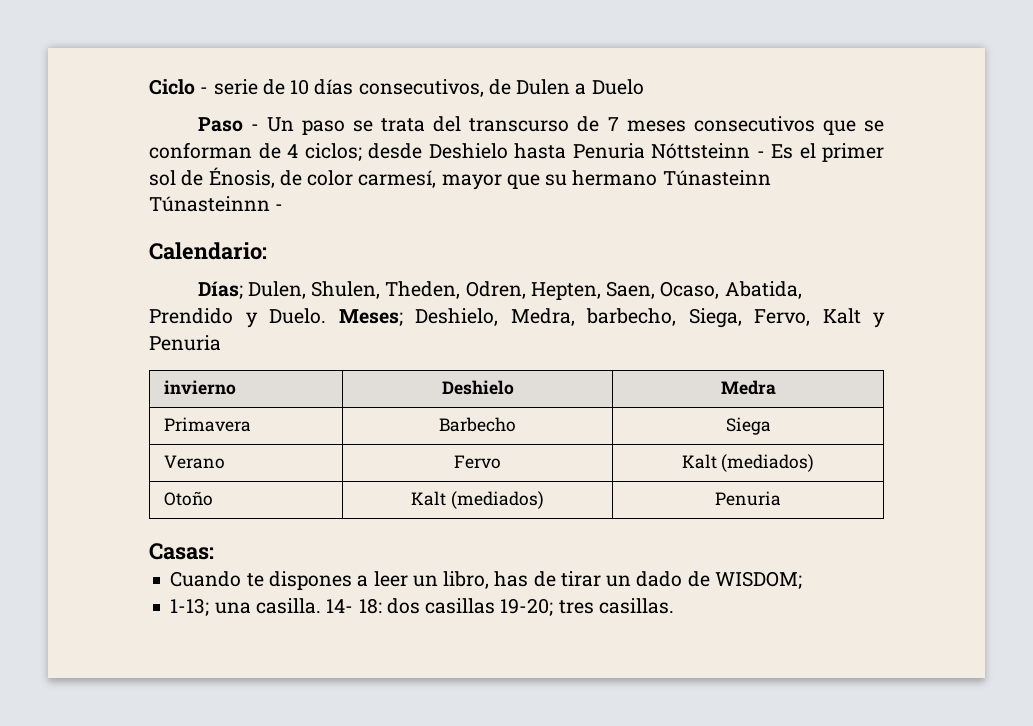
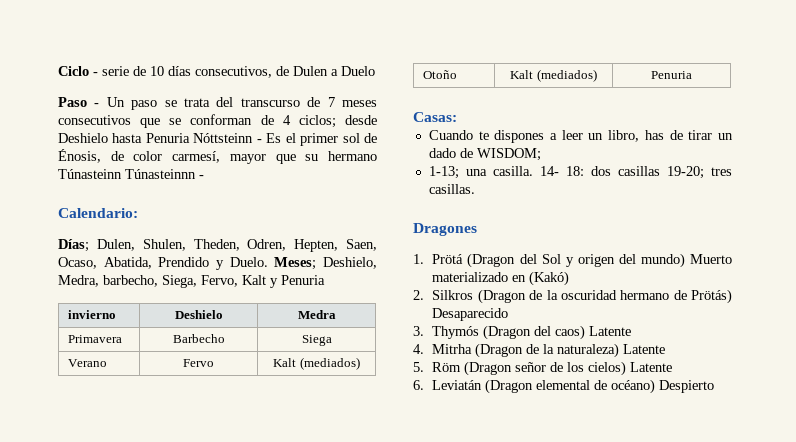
+ Dragones
+ 1. Prötá (Dragon del Sol y origen del mundo) Muerto materializado en (Kakó)
+ 2. Silkros (Dragon de la oscuridad hermano de Prötás) Desaparecido
+ 3. Thymós (Dragon del caos) Latente
+ 4. Mitrha (Dragon de la naturaleza) Latente
+ 5. Röm (Dragon señor de los cielos) Latente
+ 6. Leviatán (Dragon elemental de océano) Despierto

